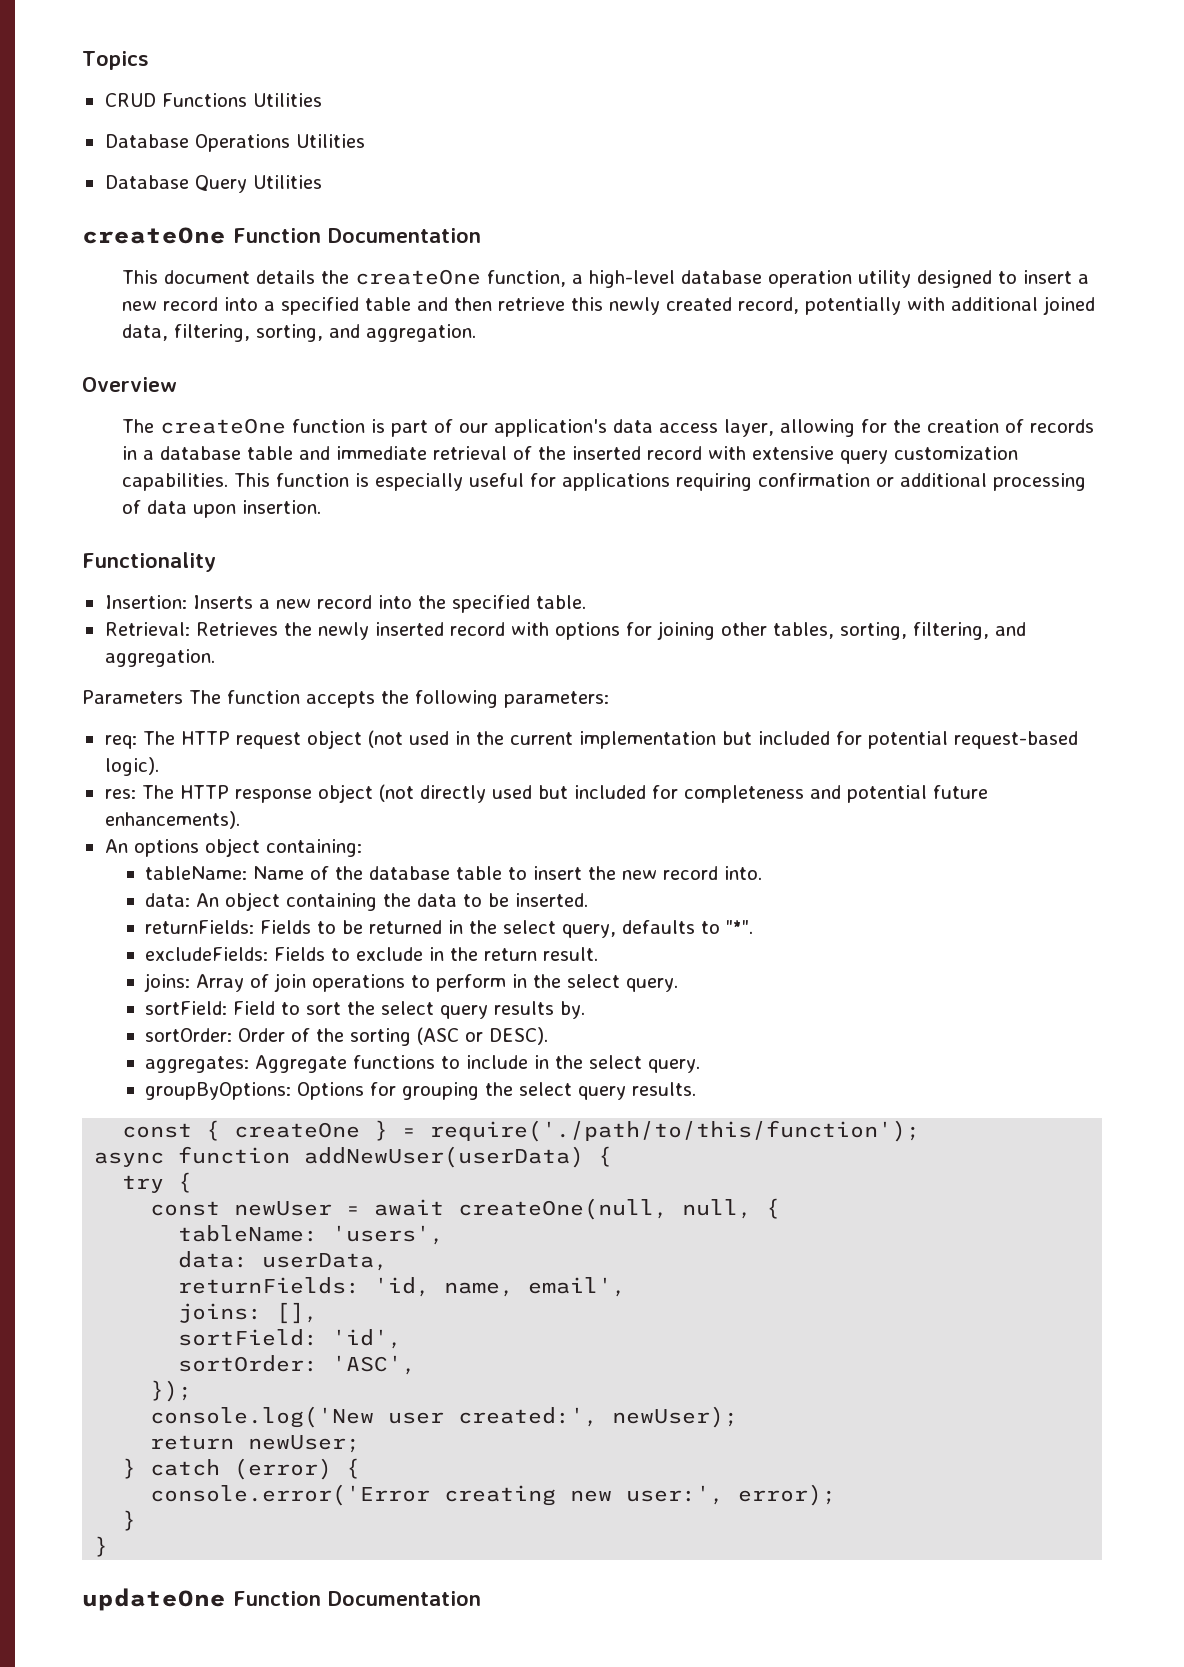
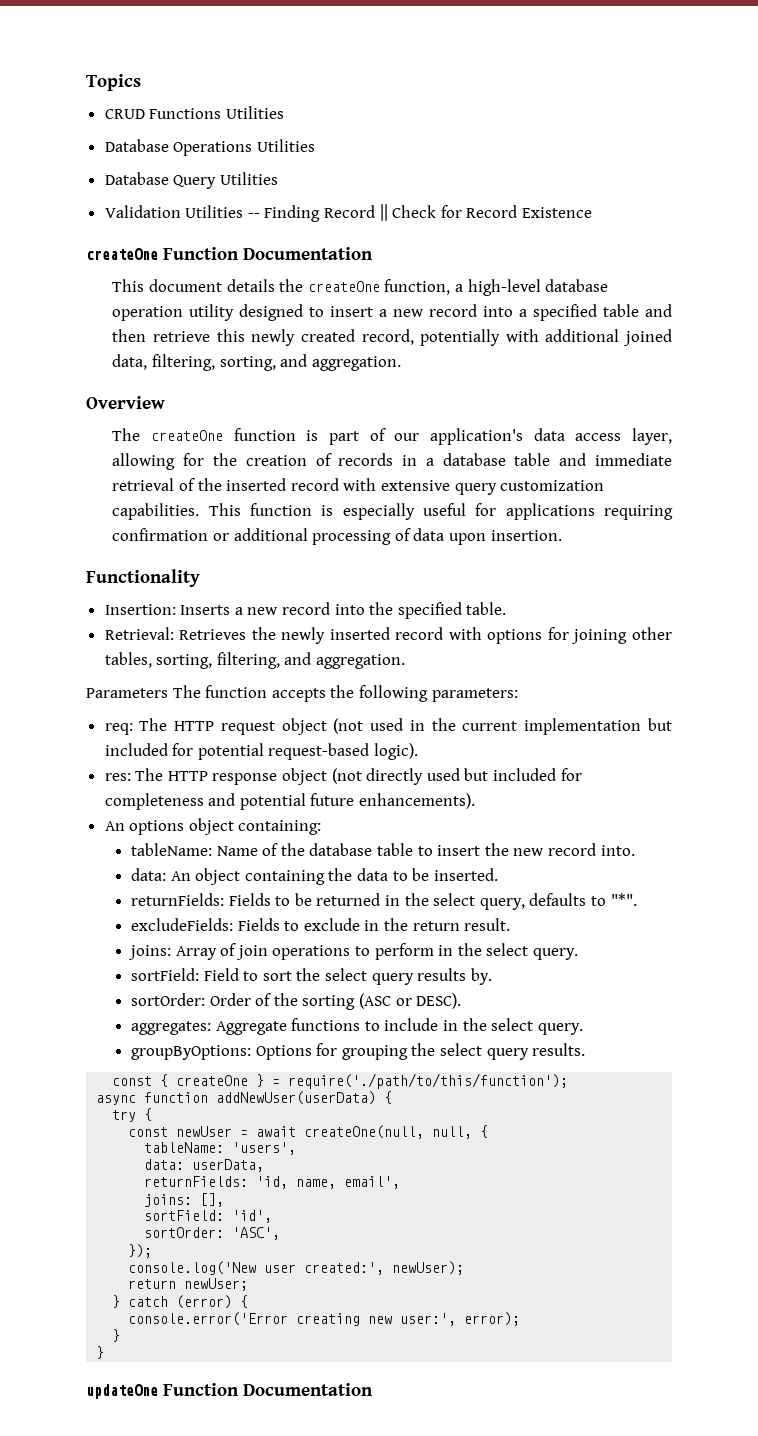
+ Validation Utilities -- Finding Record || Check for Record Existence

